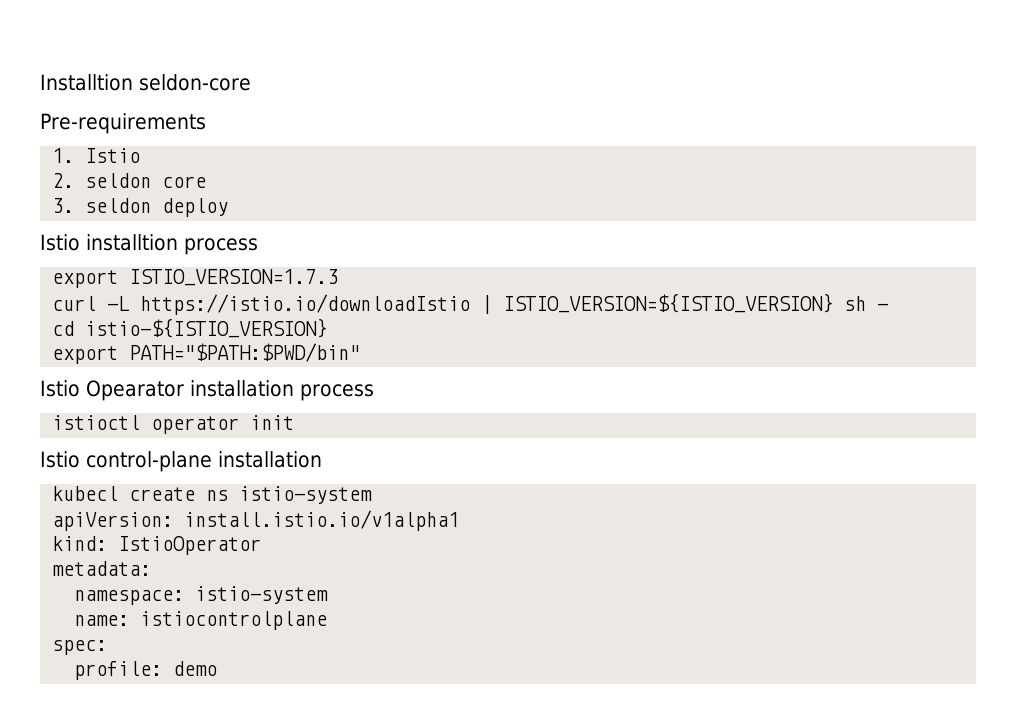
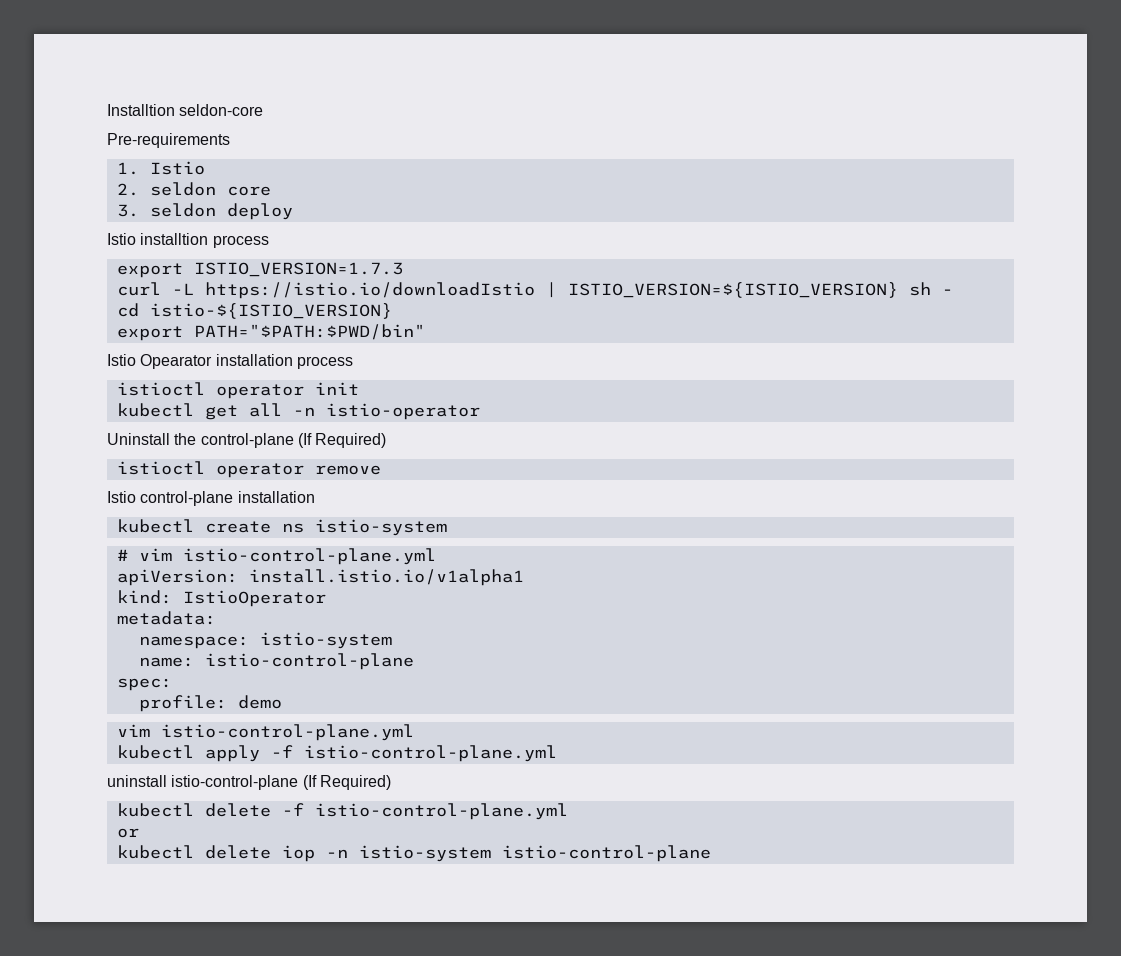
+ kubectl get all -n istio-operator
+ Uninstall the control-plane (If Required)
+ istioctl operator remove
- kubecl create ns istio-system
+ kubectl create ns istio-system
+ # vim istio-control-plane.yml
- name: istiocontrolplane
+ name: istio-control-plane
  profile: demo
+ vim istio-control-plane.yml
+ kubectl apply -f istio-control-plane.yml
+ uninstall istio-control-plane (If Required)
+ kubectl delete -f istio-control-plane.yml
+ or
+ kubectl delete iop -n istio-system istio-control-plane

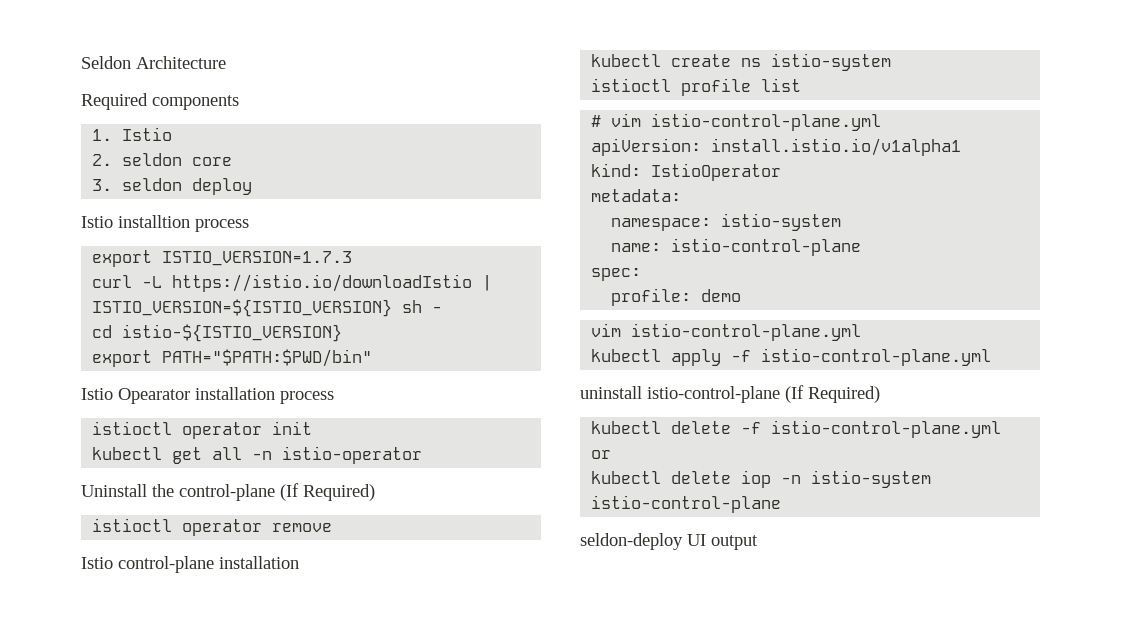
- Installtion seldon-core
- Pre-requirements
+ Seldon Architecture
+ Required components
+ istioctl profile list
+ seldon-deploy UI output

